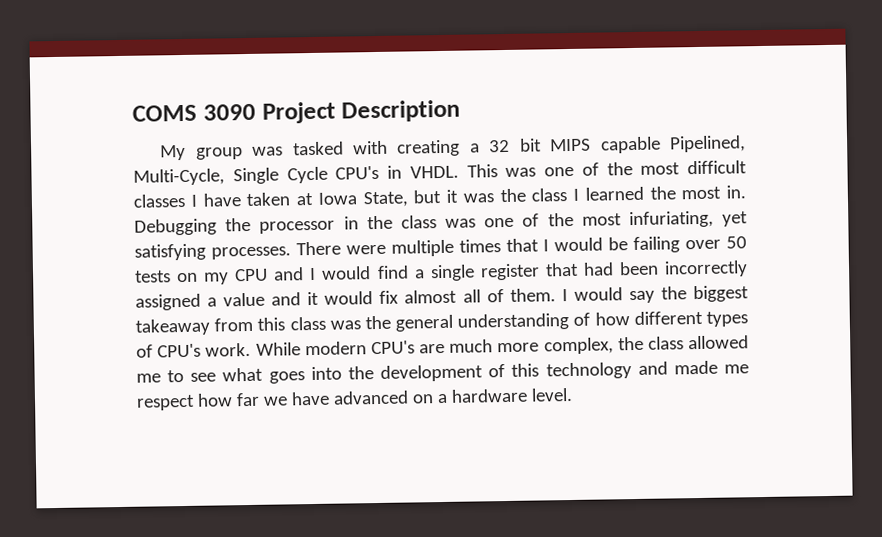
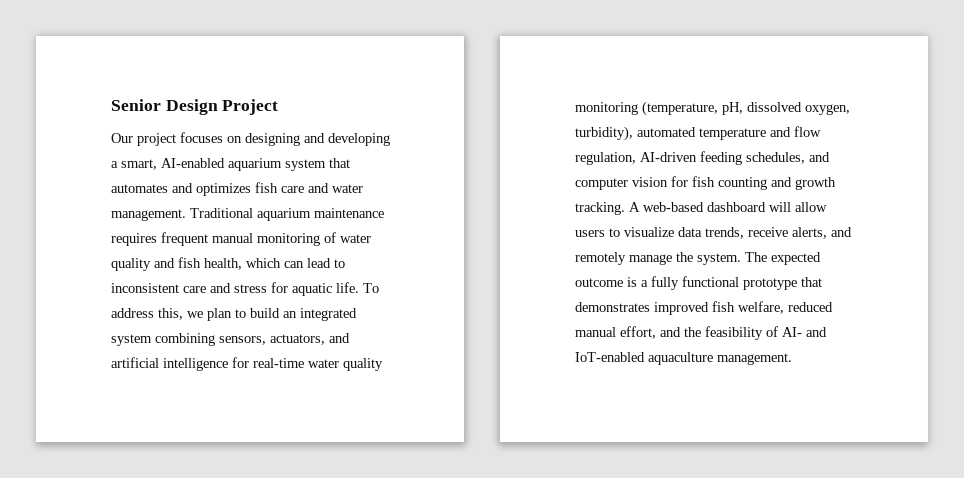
- COMS 3090 Project Description
- My group was tasked with creating a 32 bit MIPS capable Pipelined, Multi-Cycle, Single Cycle CPU's in VHDL. This was one of the most difficult classes I have taken at Iowa State, but it was the class I learned the most in. Debugging the processor in the class was one of the most infuriating, yet satisfying processes. There were multiple times that I would be failing over 50 tests on my CPU and I would find a single register that had been incorrectly assigned a value and it would fix almost all of them. I would say the biggest takeaway from this class was the general understanding of how different types of CPU's work. While modern CPU's are much more complex, the class allowed me to see what goes into the development of this technology and made me respect how far we have advanced on a hardware level.
+ Senior Design Project
+ Our project focuses on designing and developing a smart, AI-enabled aquarium system that automates and optimizes fish care and water management. Traditional aquarium maintenance requires frequent manual monitoring of water quality and fish health, which can lead to inconsistent care and stress for aquatic life. To address this, we plan to build an integrated system combining sensors, actuators, and artificial intelligence for real-time water quality monitoring (temperature, pH, dissolved oxygen, turbidity), automated temperature and flow regulation, AI-driven feeding schedules, and computer vision for fish counting and growth tracking. A web-based dashboard will allow users to visualize data trends, receive alerts, and remotely manage the system. The expected outcome is a fully functional prototype that demonstrates improved fish welfare, reduced manual effort, and the feasibility of AI- and IoT-enabled aquaculture management.

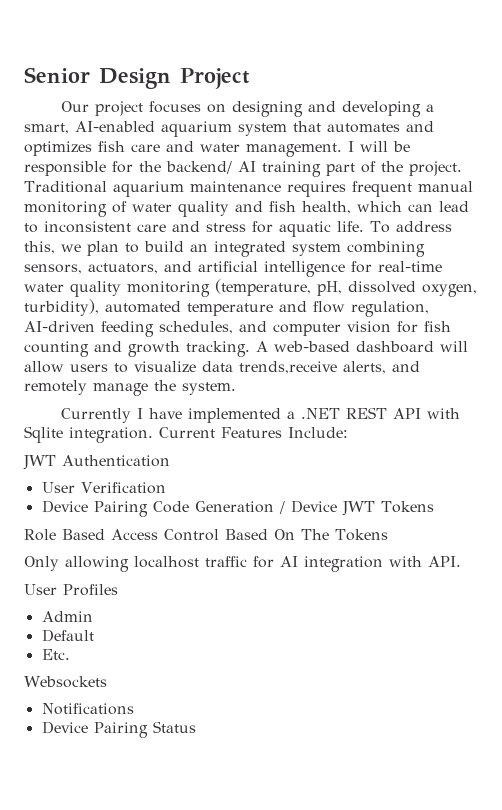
+ I will be responsible for the backend/ AI training part of the project.
- A web-based dashboard will allow users to visualize data trends, receive alerts, and remotely manage the system. The expected outcome is a fully functional prototype that demonstrates improved fish welfare, reduced manual effort, and the feasibility of AI- and IoT-enabled aquaculture management.
+ A web-based dashboard will allow users to visualize data trends,receive alerts, and remotely manage the system.
+ Currently I have implemented a .NET REST API with Sqlite integration. Current Features Include:
+ JWT Authentication
+ User Verification
+ Device Pairing Code Generation / Device JWT Tokens
+ Role Based Access Control Based On The Tokens
+ Only allowing localhost traffic for AI integration with API.
+ User Profiles
+ Admin
+ Default
+ Etc.
+ Websockets
+ Notifications
+ Device Pairing Status

